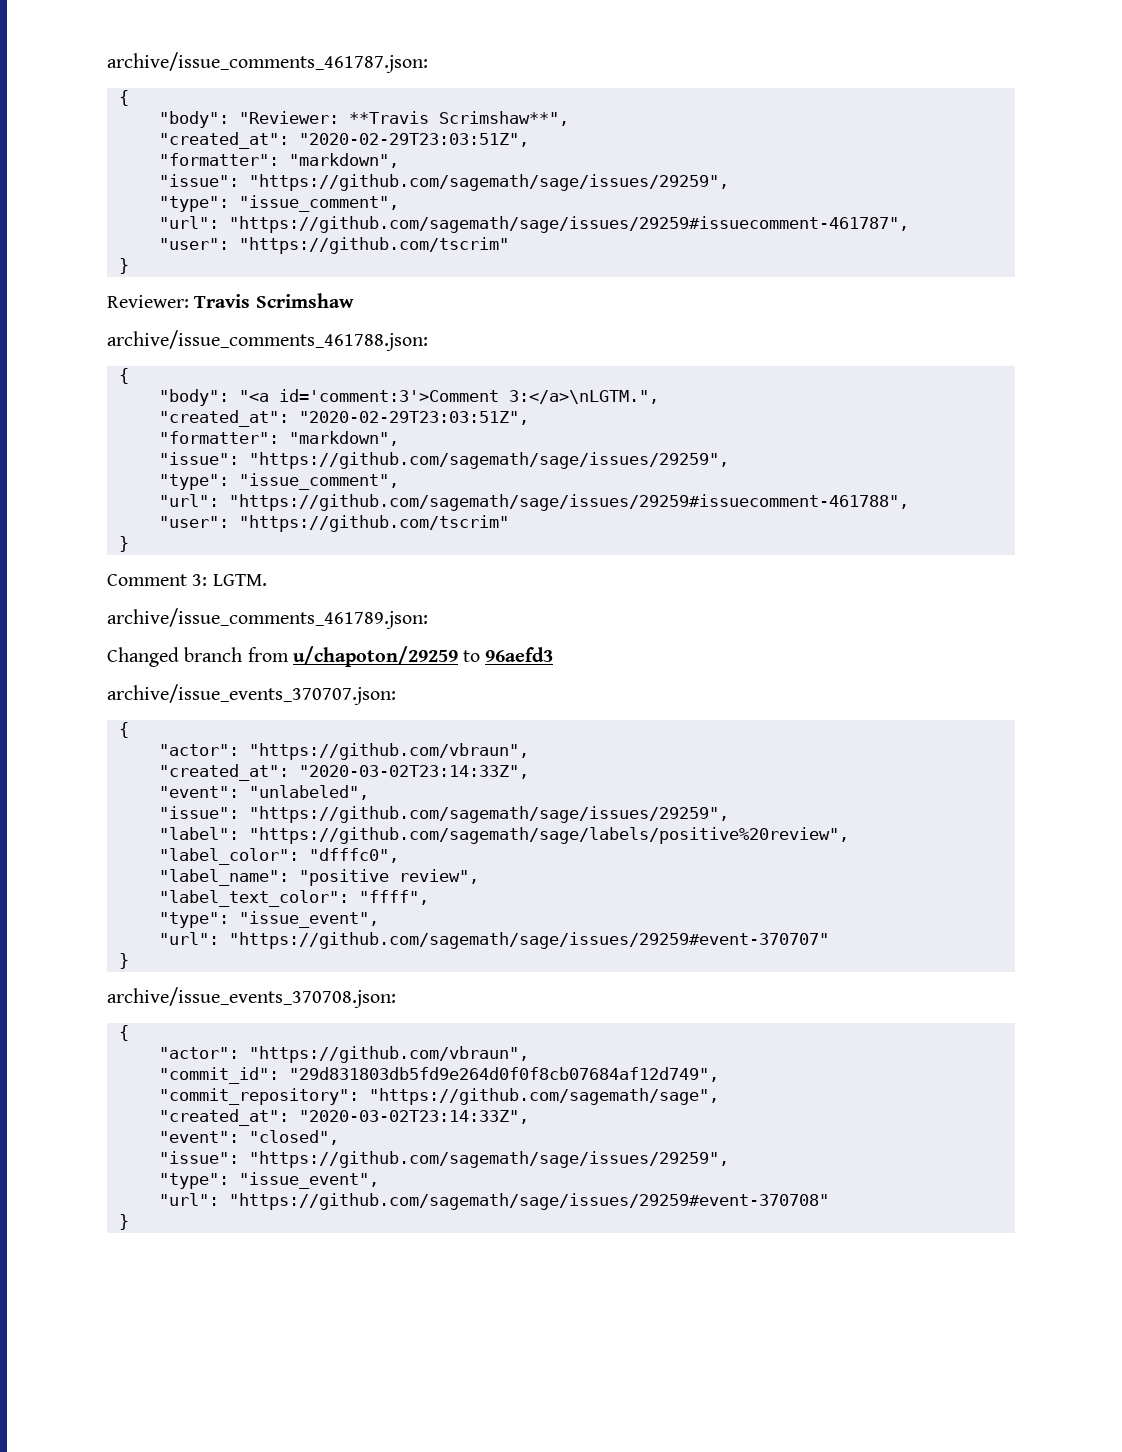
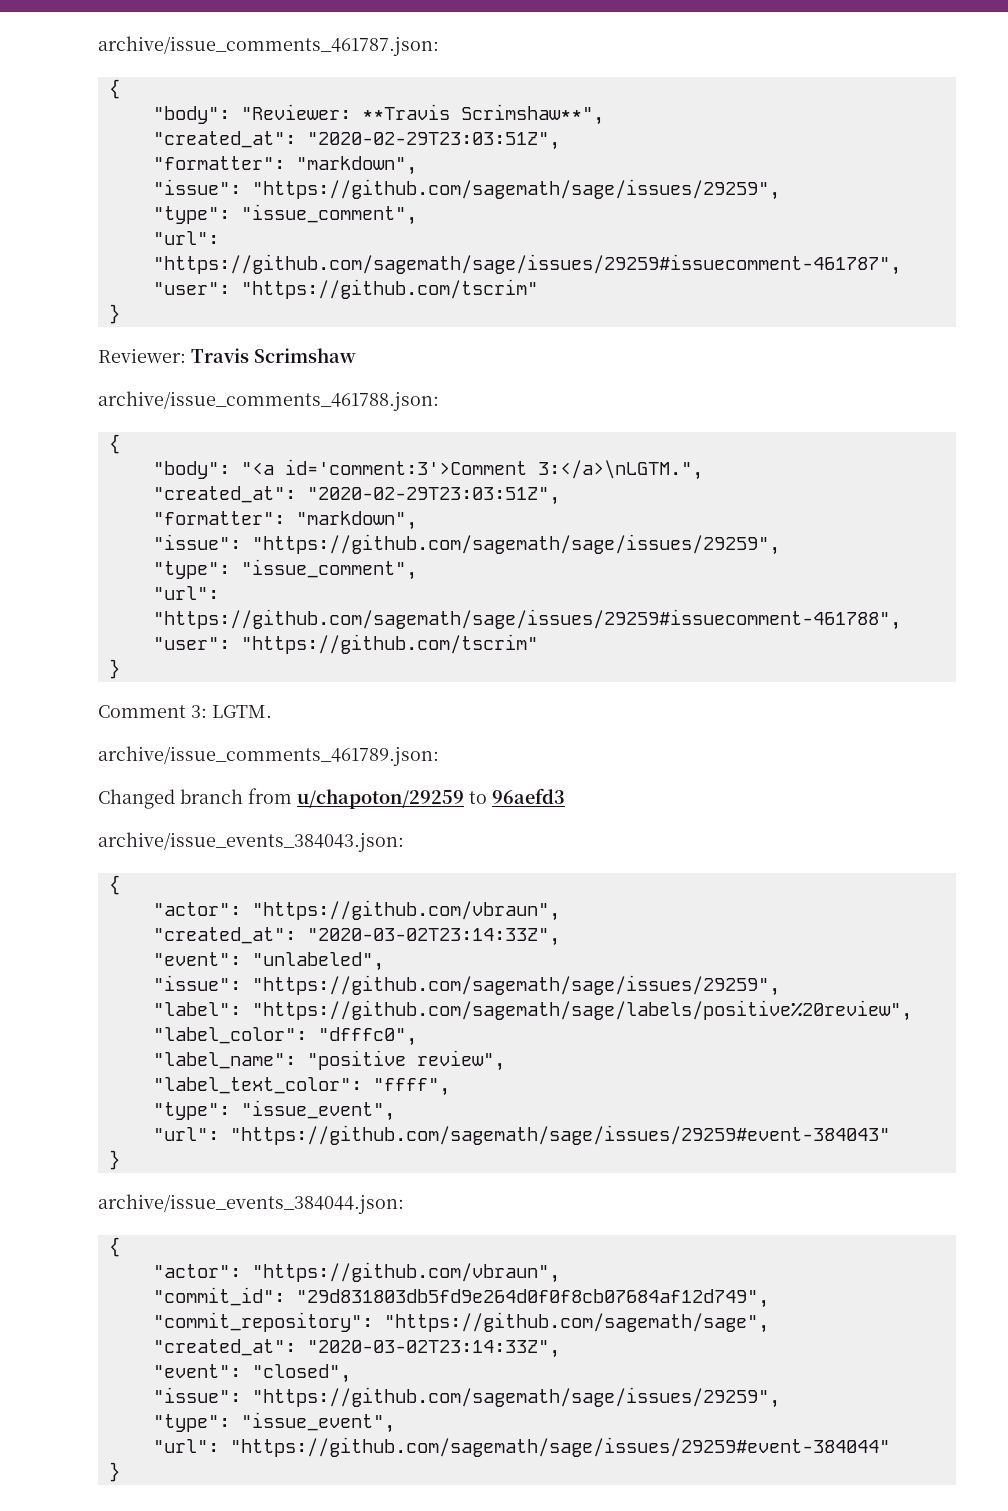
- archive/issue_events_370707.json:
+ archive/issue_events_384043.json:
- "url": "https://github.com/sagemath/sage/issues/29259#event-370707"
+ "url": "https://github.com/sagemath/sage/issues/29259#event-384043"
  }
- archive/issue_events_370708.json:
+ archive/issue_events_384044.json:
- "url": "https://github.com/sagemath/sage/issues/29259#event-370708"
+ "url": "https://github.com/sagemath/sage/issues/29259#event-384044"

